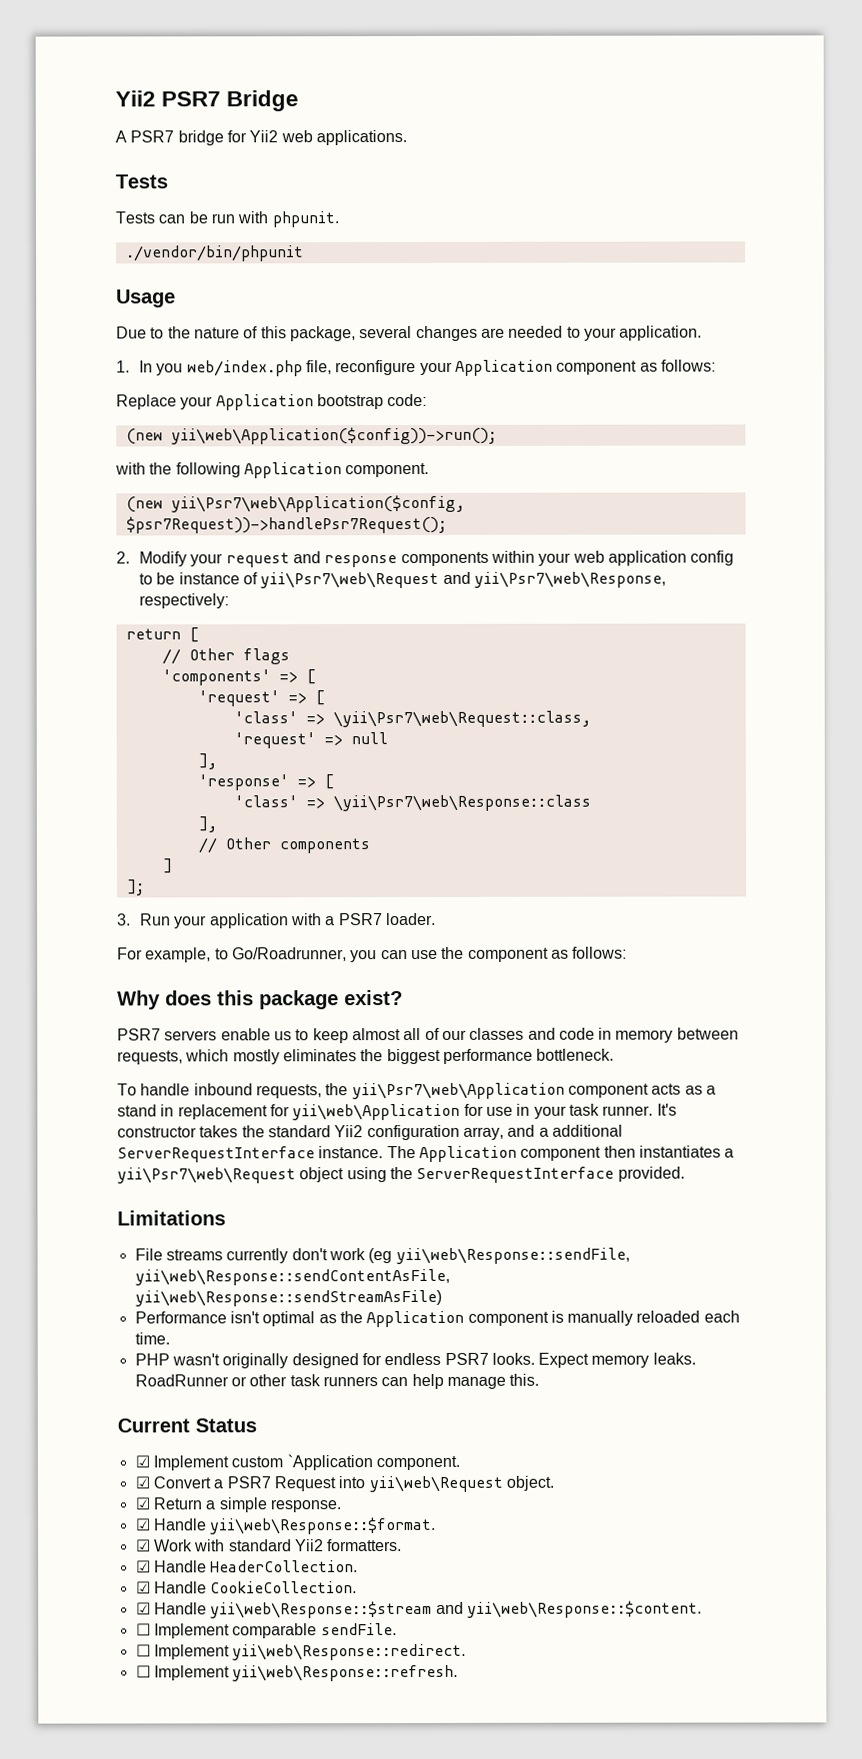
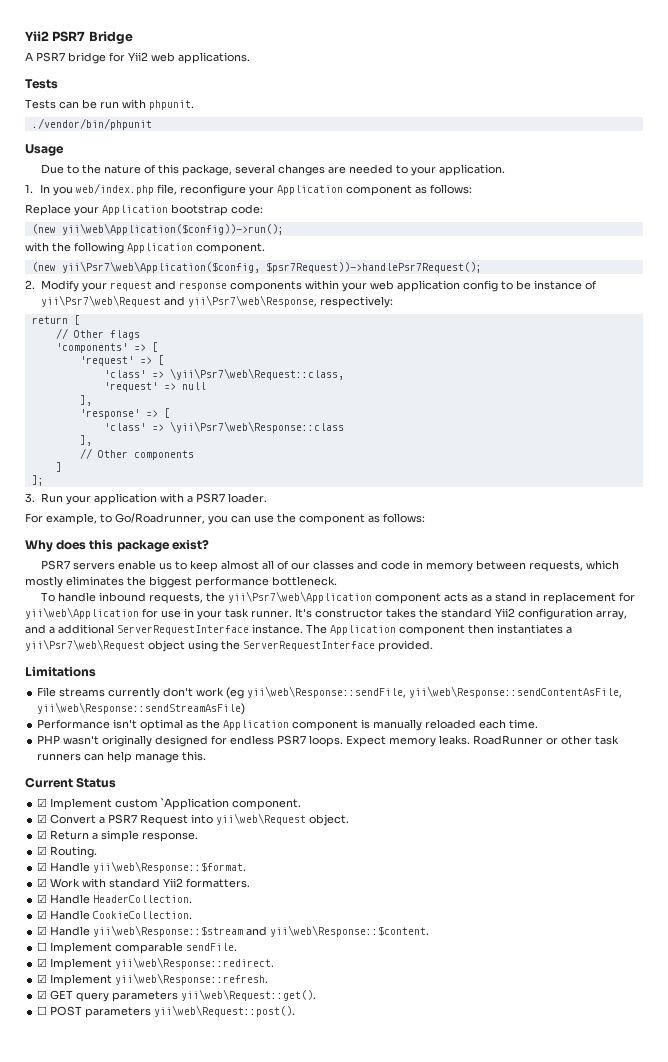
- PHP wasn't originally designed for endless PSR7 looks.
+ PHP wasn't originally designed for endless PSR7 loops.
+ ☑ Routing.
- ☐ Implement yii\web\Response::redirect.
+ ☑ Implement yii\web\Response::redirect.
- ☐ Implement yii\web\Response::refresh.
+ ☑ Implement yii\web\Response::refresh.
+ ☑ GET query parameters yii\web\Request::get().
+ ☐ POST parameters yii\web\Request::post().

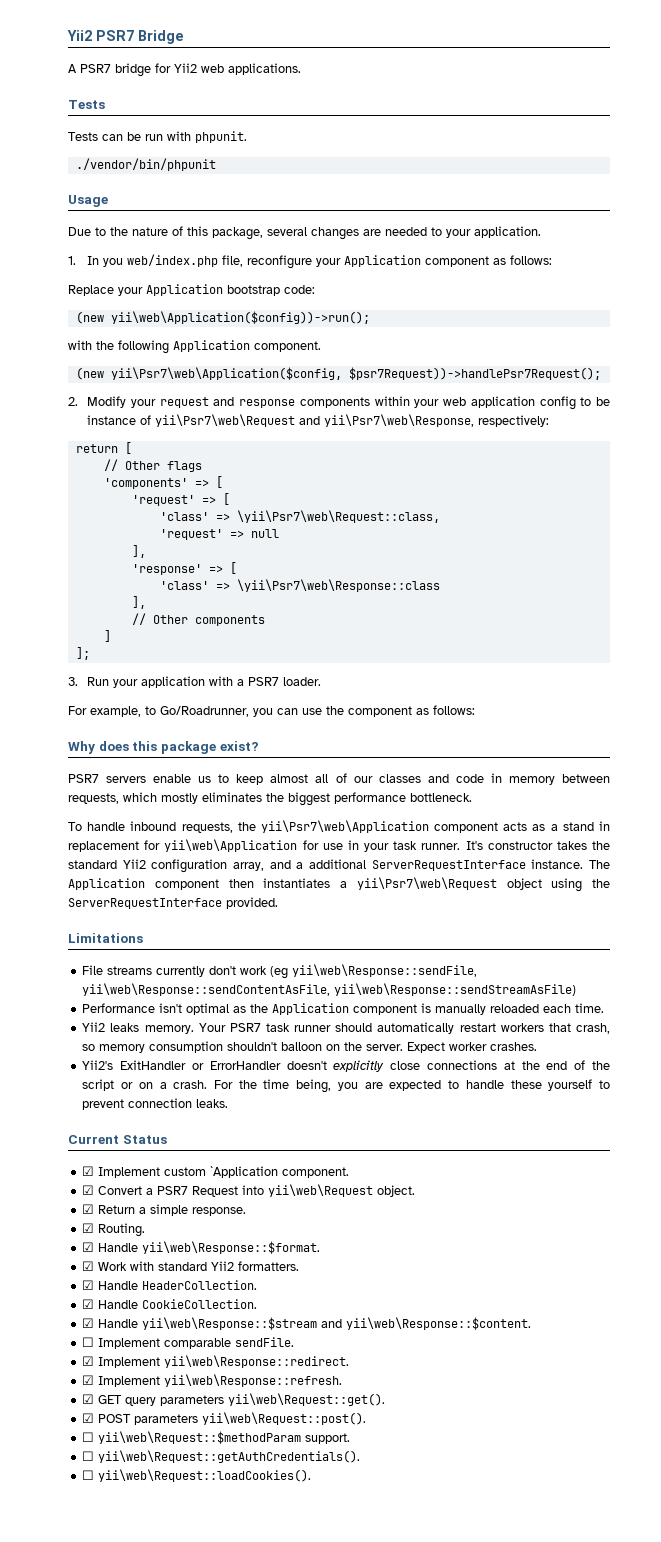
- PHP wasn't originally designed for endless PSR7 loops. Expect memory leaks. RoadRunner or other task runners can help manage this.
+ Yii2 leaks memory. Your PSR7 task runner should automatically restart workers that crash, so memory consumption shouldn't balloon on the server. Expect worker crashes.
+ Yii2's ExitHandler or ErrorHandler doesn't explicitly close connections at the end of the script or on a crash. For the time being, you are expected to handle these yourself to prevent connection leaks.
- ☐ POST parameters yii\web\Request::post().
+ ☑ POST parameters yii\web\Request::post().
+ ☐ yii\web\Request::$methodParam support.
+ ☐ yii\web\Request::getAuthCredentials().
+ ☐ yii\web\Request::loadCookies().

